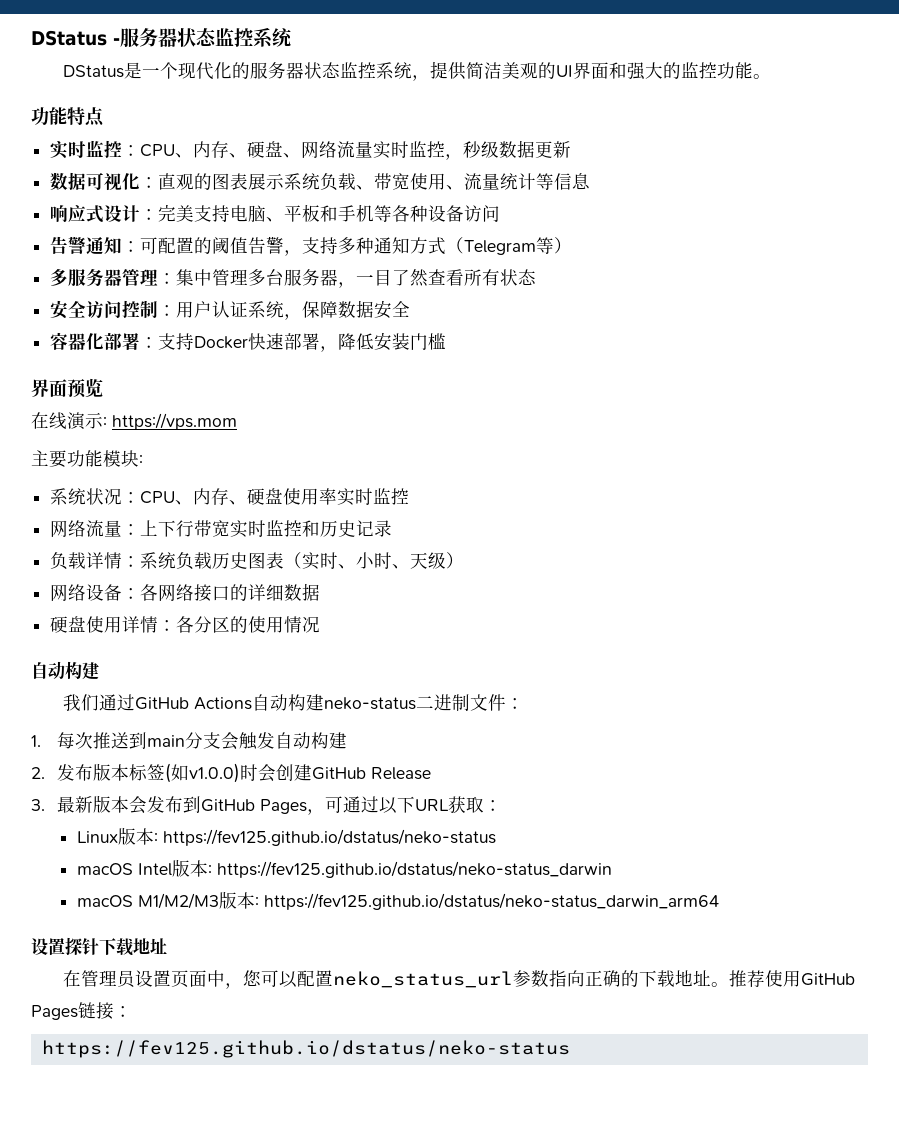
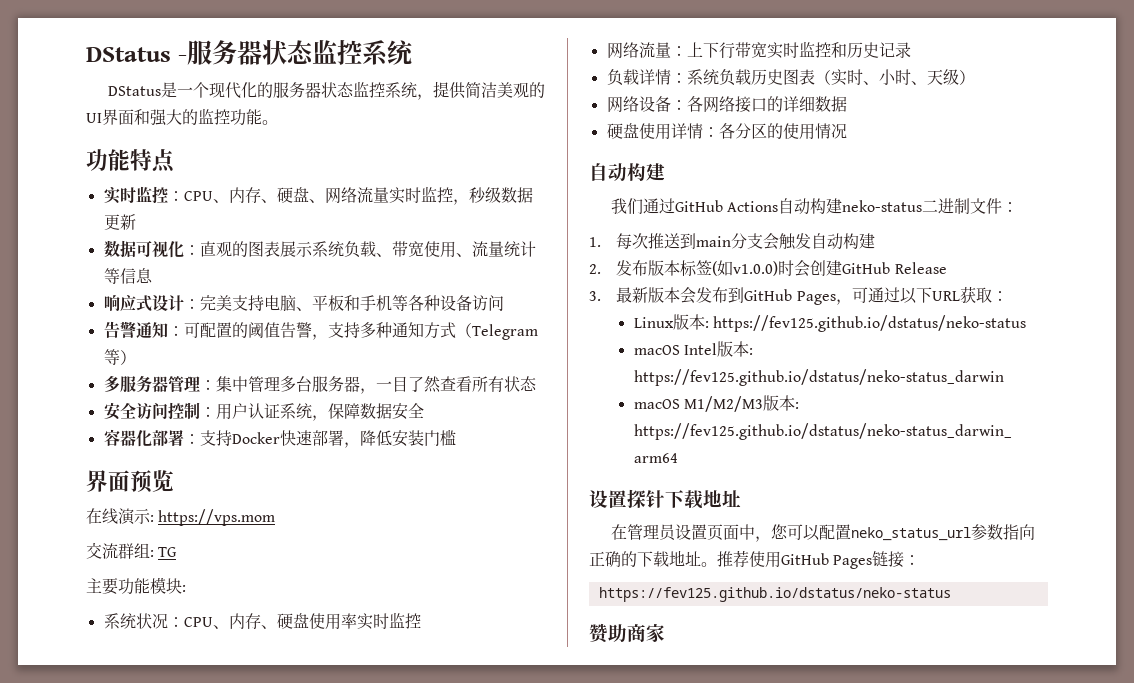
+ 交流群组: TG
+ 赞助商家

